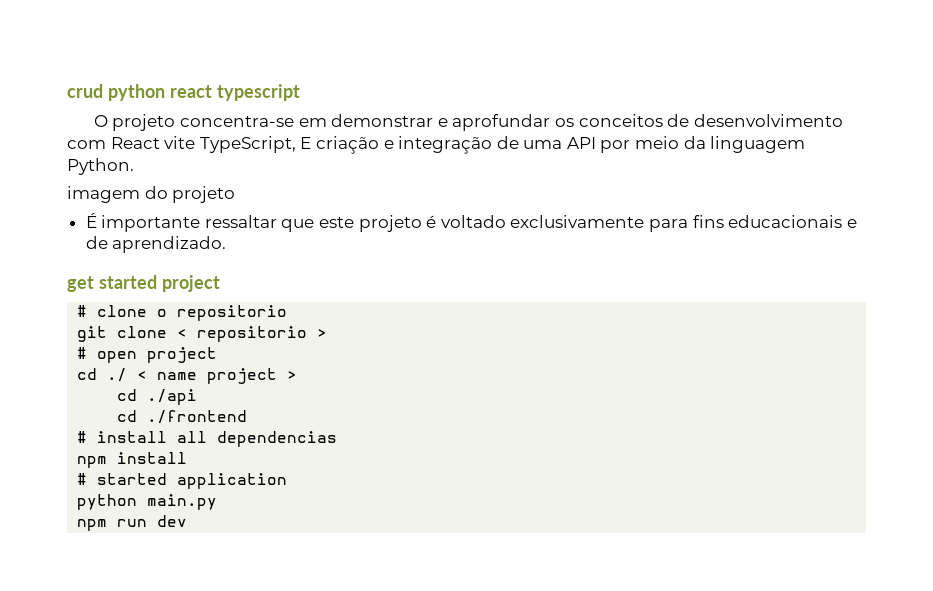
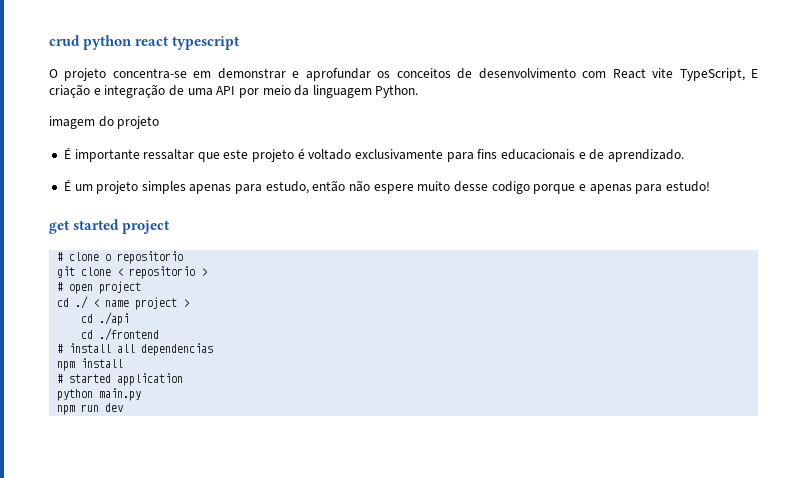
+ É um projeto simples apenas para estudo, então não espere muito desse codigo porque e apenas para estudo!

